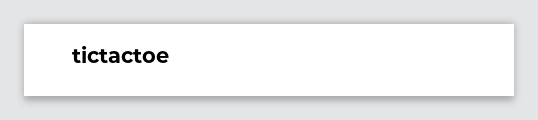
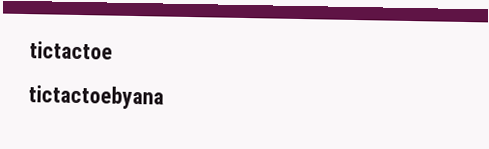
+ tictactoebyana

